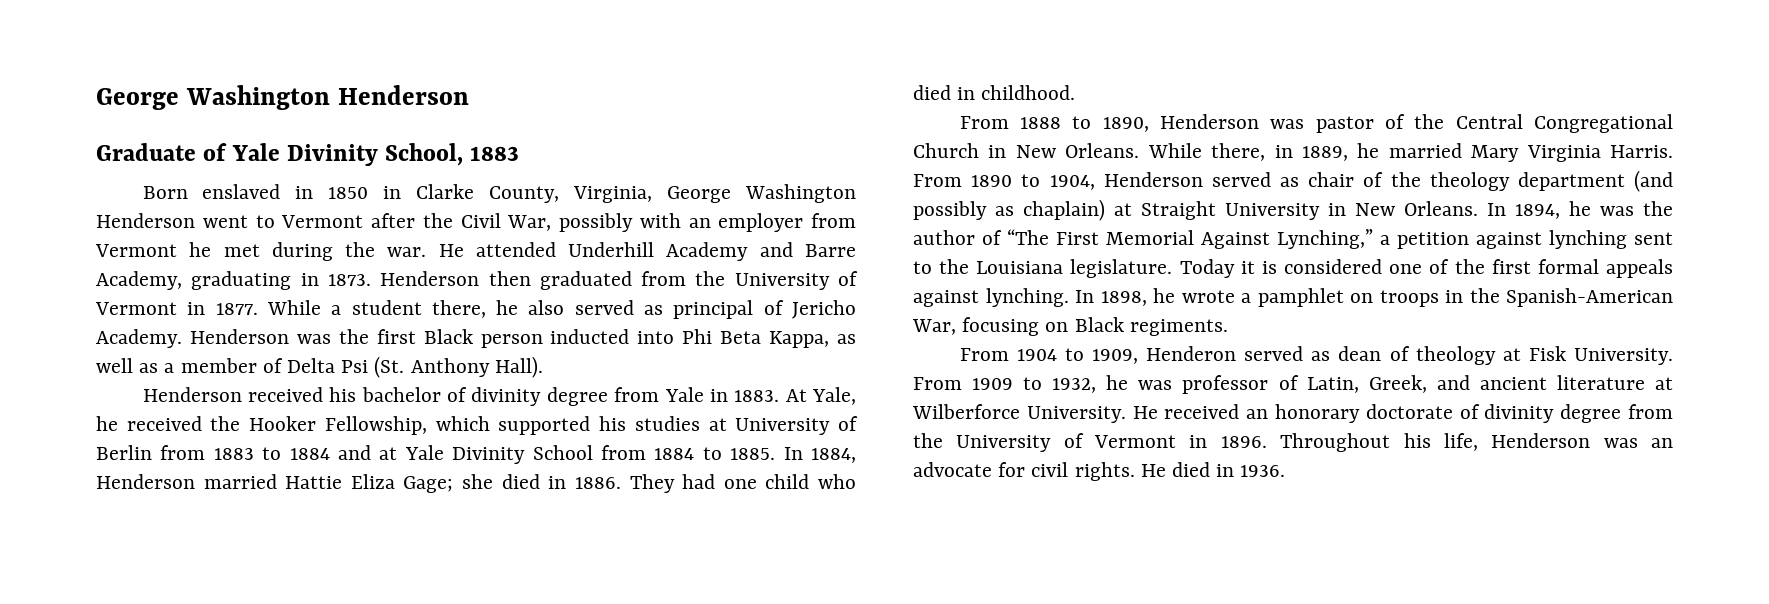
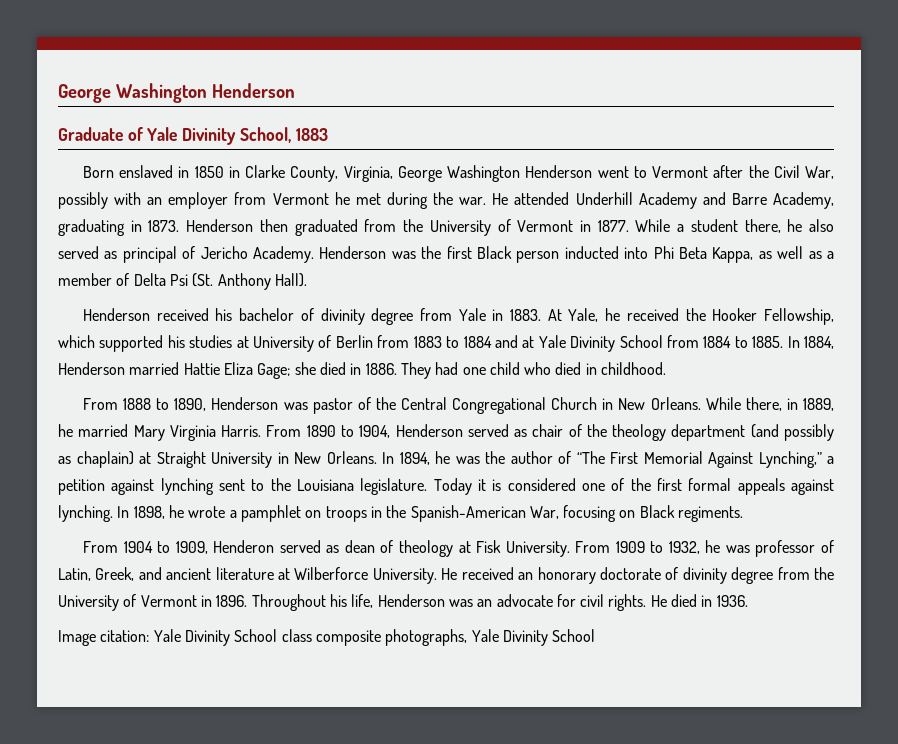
+ Image citation: Yale Divinity School class composite photographs, Yale Divinity School

